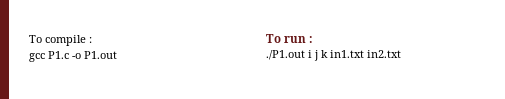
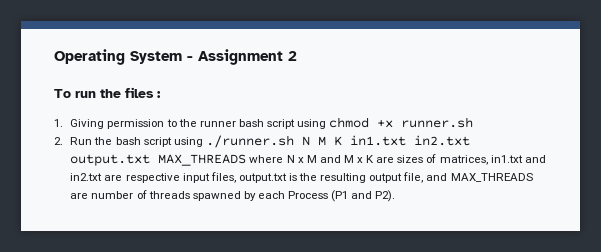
- To compile :
- gcc P1.c -o P1.out
+ Operating System - Assignment 2
- To run :
- ./P1.out i j k in1.txt in2.txt
+ To run the files :
+ 1. Giving permission to the runner bash script using chmod +x runner.sh
+ 2. Run the bash script using ./runner.sh N M K in1.txt in2.txt output.txt MAX_THREADS where N x M and M x K are sizes of matrices, in1.txt and in2.txt are respective input files, output.txt is the resulting output file, and MAX_THREADS are number of threads spawned by each Process (P1 and P2).

